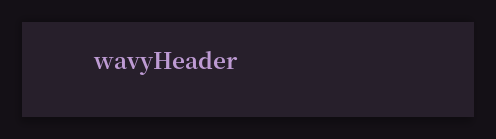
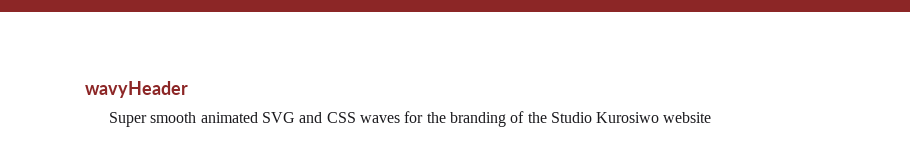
+ Super smooth animated SVG and CSS waves for the branding of the Studio Kurosiwo website

